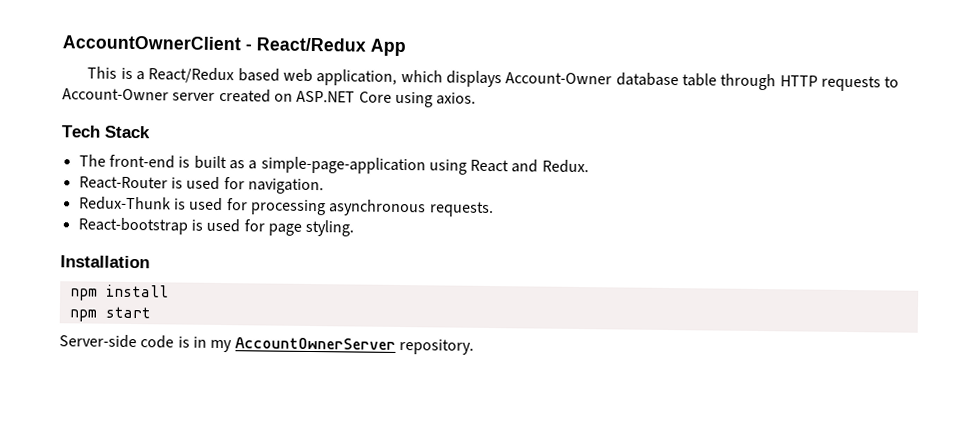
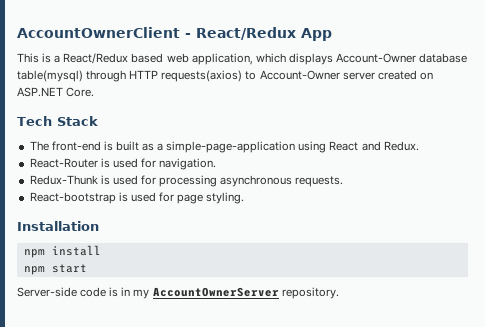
- This is a React/Redux based web application, which displays Account-Owner database table through HTTP requests to Account-Owner server created on ASP.NET Core using axios.
+ This is a React/Redux based web application, which displays Account-Owner database table(mysql) through HTTP requests(axios) to Account-Owner server created on ASP.NET Core.

